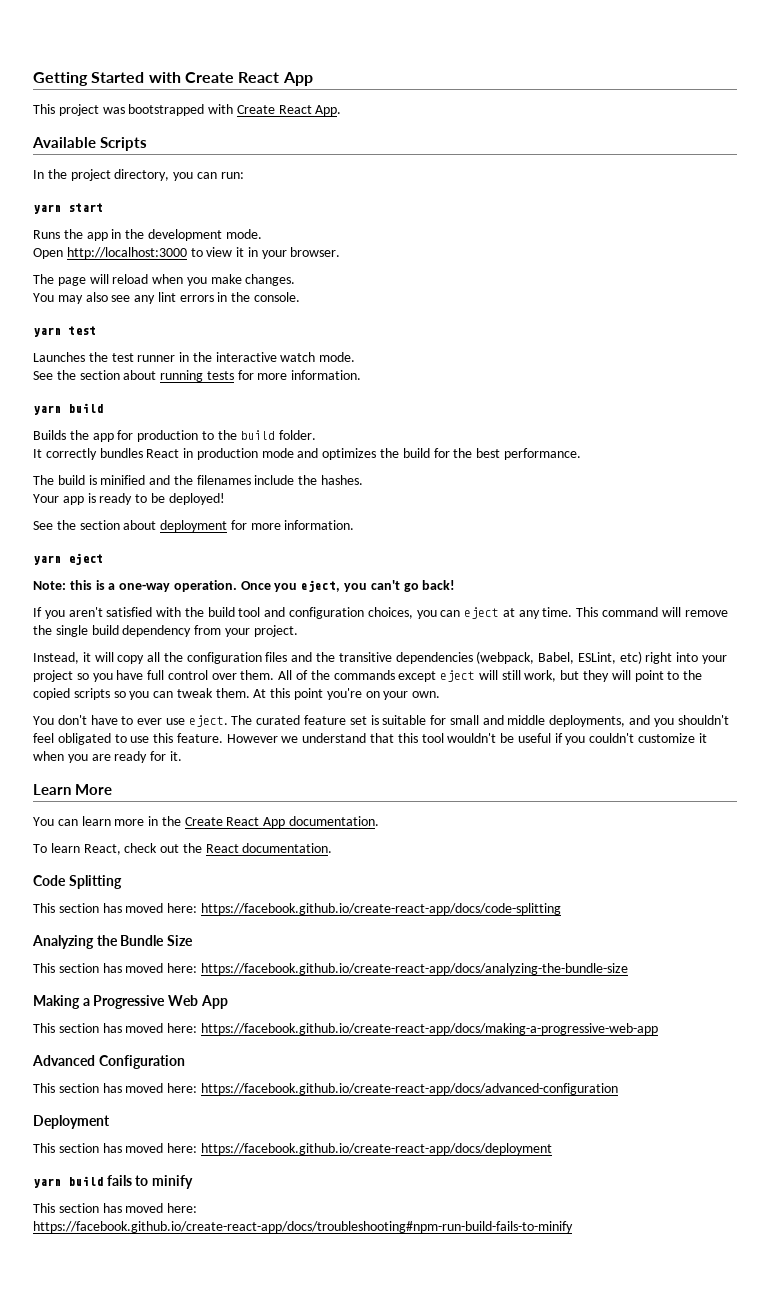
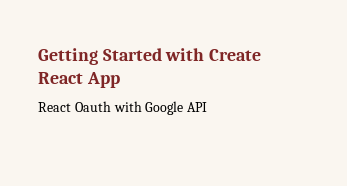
- This project was bootstrapped with Create React App.
- Available Scripts
- In the project directory, you can run:
- yarn start
- Runs the app in the development mode.
- Open http://localhost:3000 to view it in your browser.
- The page will reload when you make changes.
- You may also see any lint errors in the console.
- yarn test
- Launches the test runner in the interactive watch mode.
- See the section about running tests for more information.
- yarn build
- Builds the app for production to the build folder.
- It correctly bundles React in production mode and optimizes the build for the best performance.
- The build is minified and the filenames include the hashes.
- Your app is ready to be deployed!
- See the section about deployment for more information.
- yarn eject
- Note: this is a one-way operation. Once you eject, you can't go back!
- If you aren't satisfied with the build tool and configuration choices, you can eject at any time. This command will remove the single build dependency from your project.
- Instead, it will copy all the configuration files and the transitive dependencies (webpack, Babel, ESLint, etc) right into your project so you have full control over them. All of the commands except eject will still work, but they will point to the copied scripts so you can tweak them. At this point you're on your own.
- You don't have to ever use eject. The curated feature set is suitable for small and middle deployments, and you shouldn't feel obligated to use this feature. However we understand that this tool wouldn't be useful if you couldn't customize it when you are ready for it.
- Learn More
- You can learn more in the Create React App documentation.
- To learn React, check out the React documentation.
- Code Splitting
- This section has moved here: https://facebook.github.io/create-react-app/docs/code-splitting
- Analyzing the Bundle Size
- This section has moved here: https://facebook.github.io/create-react-app/docs/analyzing-the-bundle-size
- Making a Progressive Web App
- This section has moved here: https://facebook.github.io/create-react-app/docs/making-a-progressive-web-app
- Advanced Configuration
- This section has moved here: https://facebook.github.io/create-react-app/docs/advanced-configuration
- Deployment
- This section has moved here: https://facebook.github.io/create-react-app/docs/deployment
- yarn build fails to minify
- This section has moved here: https://facebook.github.io/create-react-app/docs/troubleshooting#npm-run-build-fails-to-minify
+ React Oauth with Google API

